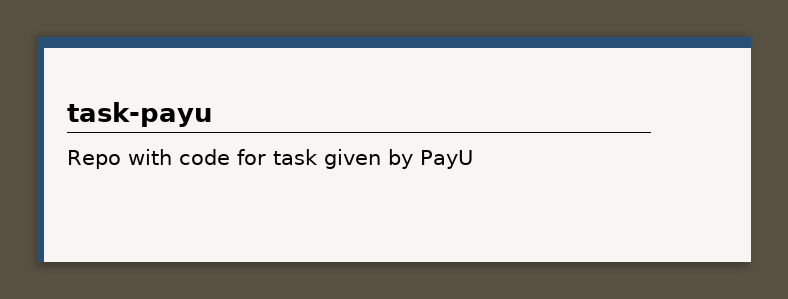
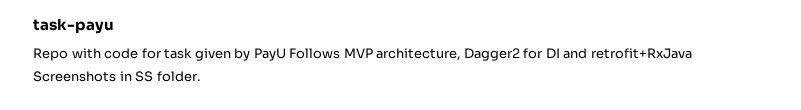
- Repo with code for task given by PayU
+ Repo with code for task given by PayU Follows MVP architecture, Dagger2 for DI and retrofit+RxJava Screenshots in SS folder.

